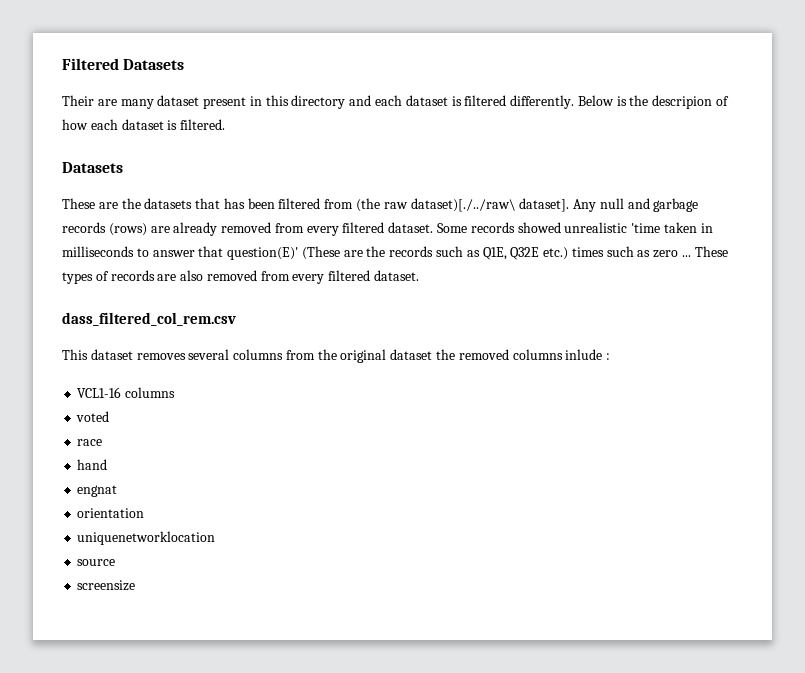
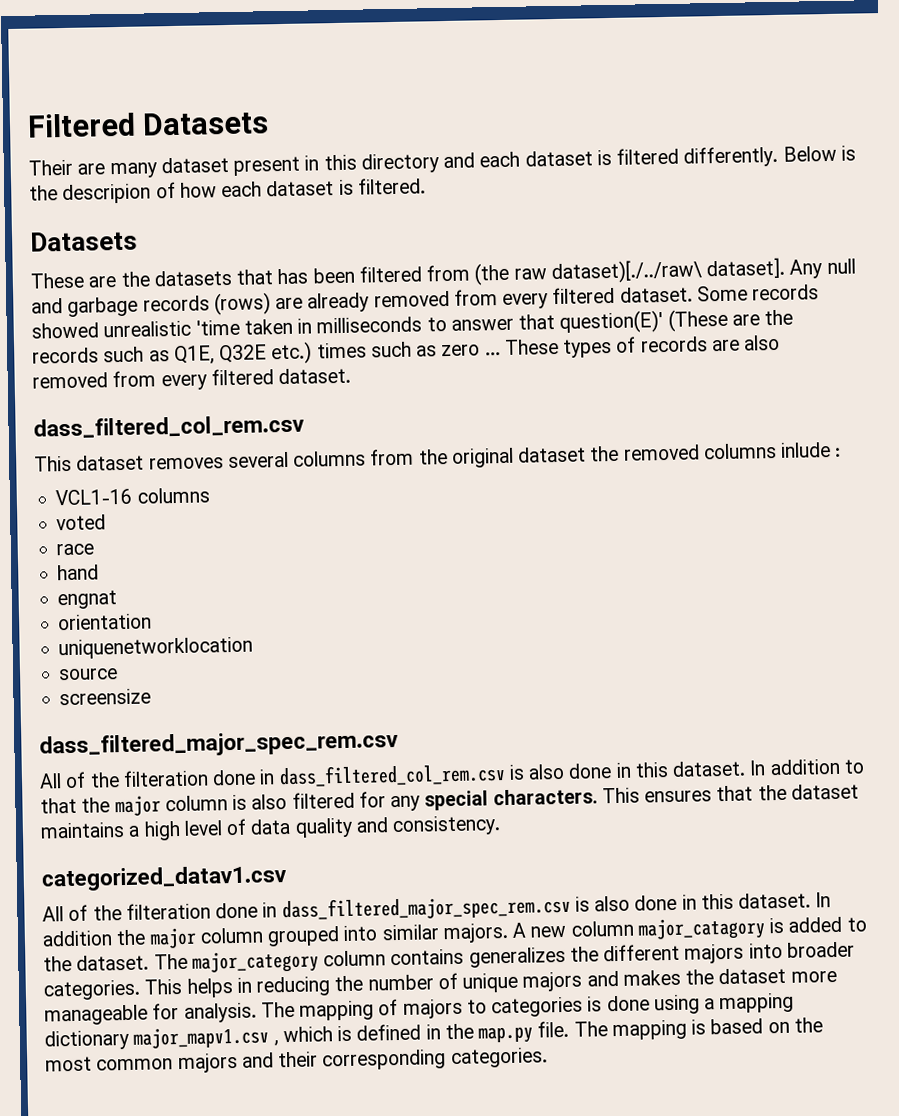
  screensize
+ dass_filtered_major_spec_rem.csv
+ All of the filteration done in dass_filtered_col_rem.csv is also done in this dataset. In addition to that the major column is also filtered for any special characters. This ensures that the dataset maintains a high level of data quality and consistency.
+ categorized_datav1.csv
+ All of the filteration done in dass_filtered_major_spec_rem.csv is also done in this dataset. In addition the major column grouped into similar majors. A new column major_catagory is added to the dataset. The major_category column contains generalizes the different majors into broader categories. This helps in reducing the number of unique majors and makes the dataset more manageable for analysis. The mapping of majors to categories is done using a mapping dictionary major_mapv1.csv , which is defined in the map.py file. The mapping is based on the most common majors and their corresponding categories.

